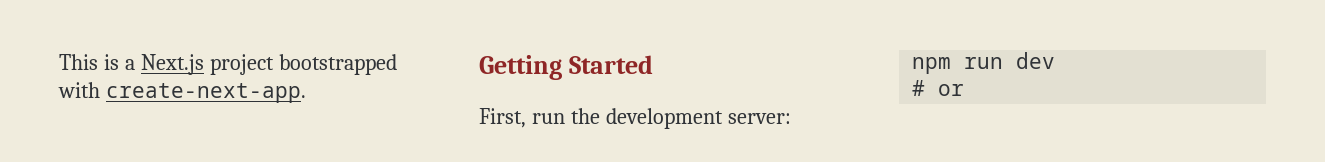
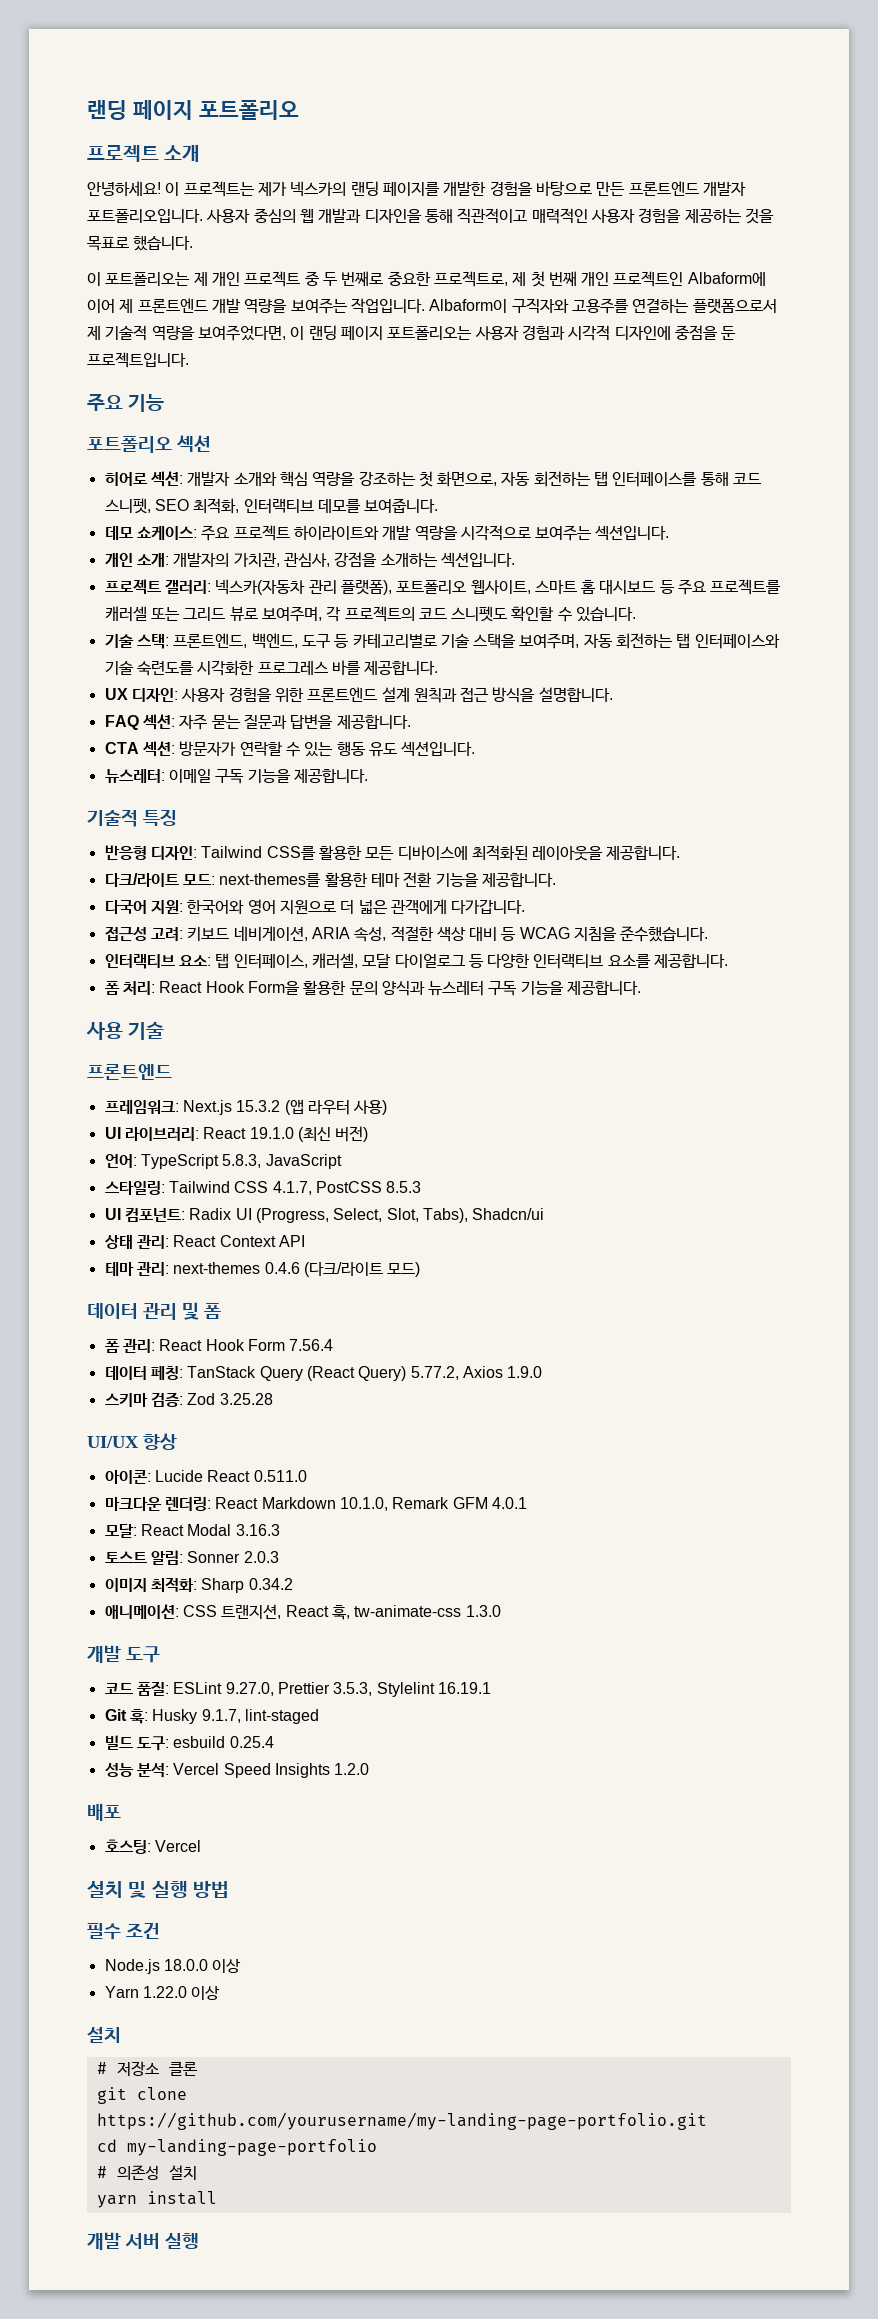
- This is a Next.js project bootstrapped with create-next-app.
- Getting Started
- First, run the development server:
- npm run dev
- # or
+ 랜딩 페이지 포트폴리오
+ 프로젝트 소개
+ 안녕하세요! 이 프로젝트는 제가 넥스카의 랜딩 페이지를 개발한 경험을 바탕으로 만든 프론트엔드 개발자 포트폴리오입니다. 사용자 중심의 웹 개발과 디자인을 통해 직관적이고 매력적인 사용자 경험을 제공하는 것을 목표로 했습니다.
+ 이 포트폴리오는 제 개인 프로젝트 중 두 번째로 중요한 프로젝트로, 제 첫 번째 개인 프로젝트인 Albaform에 이어 제 프론트엔드 개발 역량을 보여주는 작업입니다. Albaform이 구직자와 고용주를 연결하는 플랫폼으로서 제 기술적 역량을 보여주었다면, 이 랜딩 페이지 포트폴리오는 사용자 경험과 시각적 디자인에 중점을 둔 프로젝트입니다.
+ 주요 기능
+ 포트폴리오 섹션
+ 히어로 섹션: 개발자 소개와 핵심 역량을 강조하는 첫 화면으로, 자동 회전하는 탭 인터페이스를 통해 코드 스니펫, SEO 최적화, 인터랙티브 데모를 보여줍니다.
+ 데모 쇼케이스: 주요 프로젝트 하이라이트와 개발 역량을 시각적으로 보여주는 섹션입니다.
+ 개인 소개: 개발자의 가치관, 관심사, 강점을 소개하는 섹션입니다.
+ 프로젝트 갤러리: 넥스카(자동차 관리 플랫폼), 포트폴리오 웹사이트, 스마트 홈 대시보드 등 주요 프로젝트를 캐러셀 또는 그리드 뷰로 보여주며, 각 프로젝트의 코드 스니펫도 확인할 수 있습니다.
+ 기술 스택: 프론트엔드, 백엔드, 도구 등 카테고리별로 기술 스택을 보여주며, 자동 회전하는 탭 인터페이스와 기술 숙련도를 시각화한 프로그레스 바를 제공합니다.
+ UX 디자인: 사용자 경험을 위한 프론트엔드 설계 원칙과 접근 방식을 설명합니다.
+ FAQ 섹션: 자주 묻는 질문과 답변을 제공합니다.
+ CTA 섹션: 방문자가 연락할 수 있는 행동 유도 섹션입니다.
+ 뉴스레터: 이메일 구독 기능을 제공합니다.
+ 기술적 특징
+ 반응형 디자인: Tailwind CSS를 활용한 모든 디바이스에 최적화된 레이아웃을 제공합니다.
+ 다크/라이트 모드: next-themes를 활용한 테마 전환 기능을 제공합니다.
+ 다국어 지원: 한국어와 영어 지원으로 더 넓은 관객에게 다가갑니다.
+ 접근성 고려: 키보드 네비게이션, ARIA 속성, 적절한 색상 대비 등 WCAG 지침을 준수했습니다.
+ 인터랙티브 요소: 탭 인터페이스, 캐러셀, 모달 다이얼로그 등 다양한 인터랙티브 요소를 제공합니다.
+ 폼 처리: React Hook Form을 활용한 문의 양식과 뉴스레터 구독 기능을 제공합니다.
+ 사용 기술
+ 프론트엔드
+ 프레임워크: Next.js 15.3.2 (앱 라우터 사용)
+ UI 라이브러리: React 19.1.0 (최신 버전)
+ 언어: TypeScript 5.8.3, JavaScript
+ 스타일링: Tailwind CSS 4.1.7, PostCSS 8.5.3
+ UI 컴포넌트: Radix UI (Progress, Select, Slot, Tabs), Shadcn/ui
+ 상태 관리: React Context API
+ 테마 관리: next-themes 0.4.6 (다크/라이트 모드)
+ 데이터 관리 및 폼
+ 폼 관리: React Hook Form 7.56.4
+ 데이터 페칭: TanStack Query (React Query) 5.77.2, Axios 1.9.0
+ 스키마 검증: Zod 3.25.28
+ UI/UX 향상
+ 아이콘: Lucide React 0.511.0
+ 마크다운 렌더링: React Markdown 10.1.0, Remark GFM 4.0.1
+ 모달: React Modal 3.16.3
+ 토스트 알림: Sonner 2.0.3
+ 이미지 최적화: Sharp 0.34.2
+ 애니메이션: CSS 트랜지션, React 훅, tw-animate-css 1.3.0
+ 개발 도구
+ 코드 품질: ESLint 9.27.0, Prettier 3.5.3, Stylelint 16.19.1
+ Git 훅: Husky 9.1.7, lint-staged
+ 빌드 도구: esbuild 0.25.4
+ 성능 분석: Vercel Speed Insights 1.2.0
+ 배포
+ 호스팅: Vercel
+ 설치 및 실행 방법
+ 필수 조건
+ Node.js 18.0.0 이상
+ Yarn 1.22.0 이상
+ 설치
+ # 저장소 클론
+ git clone https://github.com/yourusername/my-landing-page-portfolio.git
+ cd my-landing-page-portfolio
+ # 의존성 설치
+ yarn install
+ 개발 서버 실행

